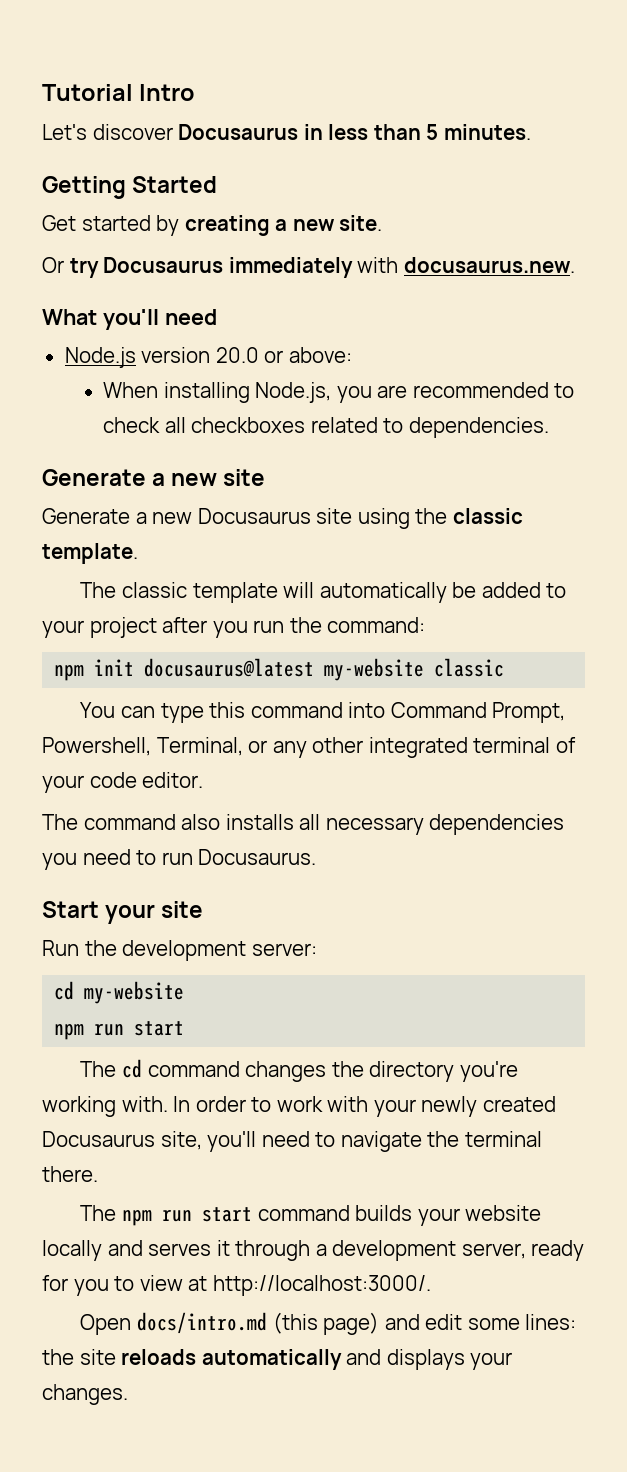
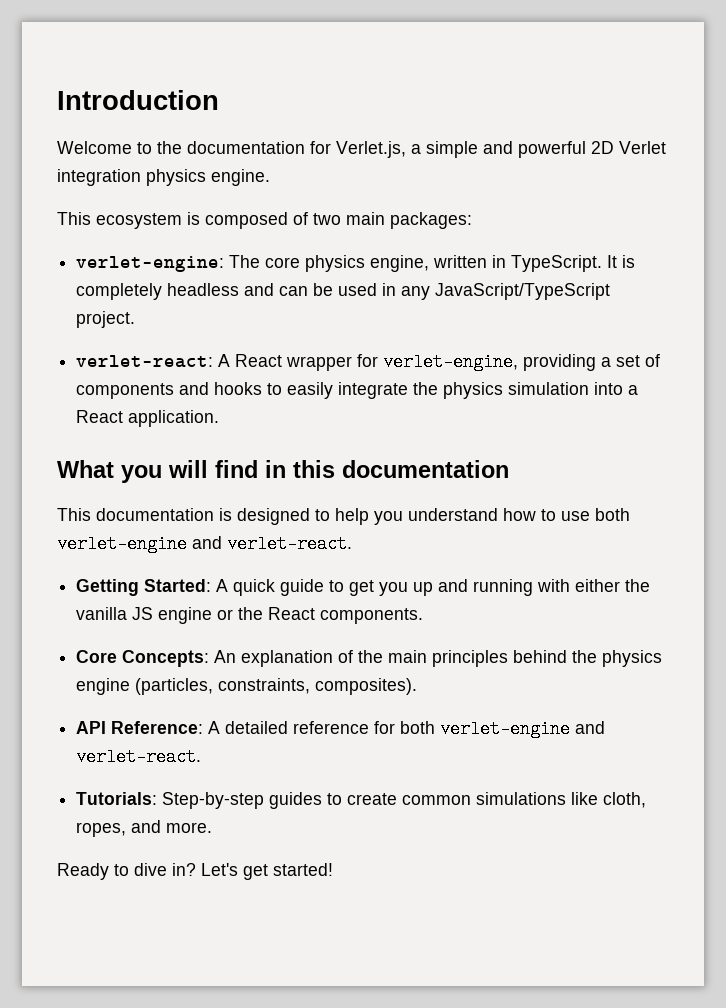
- Tutorial Intro
- Let's discover Docusaurus in less than 5 minutes.
- Getting Started
- Get started by creating a new site.
- Or try Docusaurus immediately with docusaurus.new.
- What you'll need
- Node.js version 20.0 or above:
- When installing Node.js, you are recommended to check all checkboxes related to dependencies.
- Generate a new site
- Generate a new Docusaurus site using the classic template.
- The classic template will automatically be added to your project after you run the command:
- npm init docusaurus@latest my-website classic
- You can type this command into Command Prompt, Powershell, Terminal, or any other integrated terminal of your code editor.
- The command also installs all necessary dependencies you need to run Docusaurus.
- Start your site
- Run the development server:
- cd my-website
- npm run start
- The cd command changes the directory you're working with. In order to work with your newly created Docusaurus site, you'll need to navigate the terminal there.
- The npm run start command builds your website locally and serves it through a development server, ready for you to view at http://localhost:3000/.
- Open docs/intro.md (this page) and edit some lines: the site reloads automatically and displays your changes.
+ Introduction
+ Welcome to the documentation for Verlet.js, a simple and powerful 2D Verlet integration physics engine.
+ This ecosystem is composed of two main packages:
+ verlet-engine: The core physics engine, written in TypeScript. It is completely headless and can be used in any JavaScript/TypeScript project.
+ verlet-react: A React wrapper for verlet-engine, providing a set of components and hooks to easily integrate the physics simulation into a React application.
+ What you will find in this documentation
+ This documentation is designed to help you understand how to use both verlet-engine and verlet-react.
+ Getting Started: A quick guide to get you up and running with either the vanilla JS engine or the React components.
+ Core Concepts: An explanation of the main principles behind the physics engine (particles, constraints, composites).
+ API Reference: A detailed reference for both verlet-engine and verlet-react.
+ Tutorials: Step-by-step guides to create common simulations like cloth, ropes, and more.
+ Ready to dive in? Let's get started!

